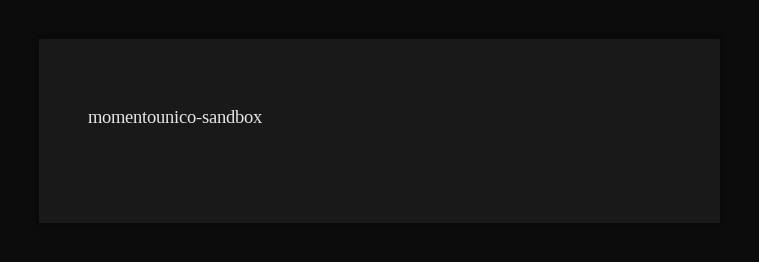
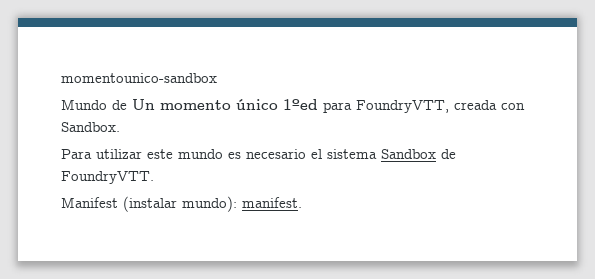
+ Mundo de Un momento único 1ºed para FoundryVTT, creada con Sandbox.
+ Para utilizar este mundo es necesario el sistema Sandbox de FoundryVTT.
+ Manifest (instalar mundo): manifest.

